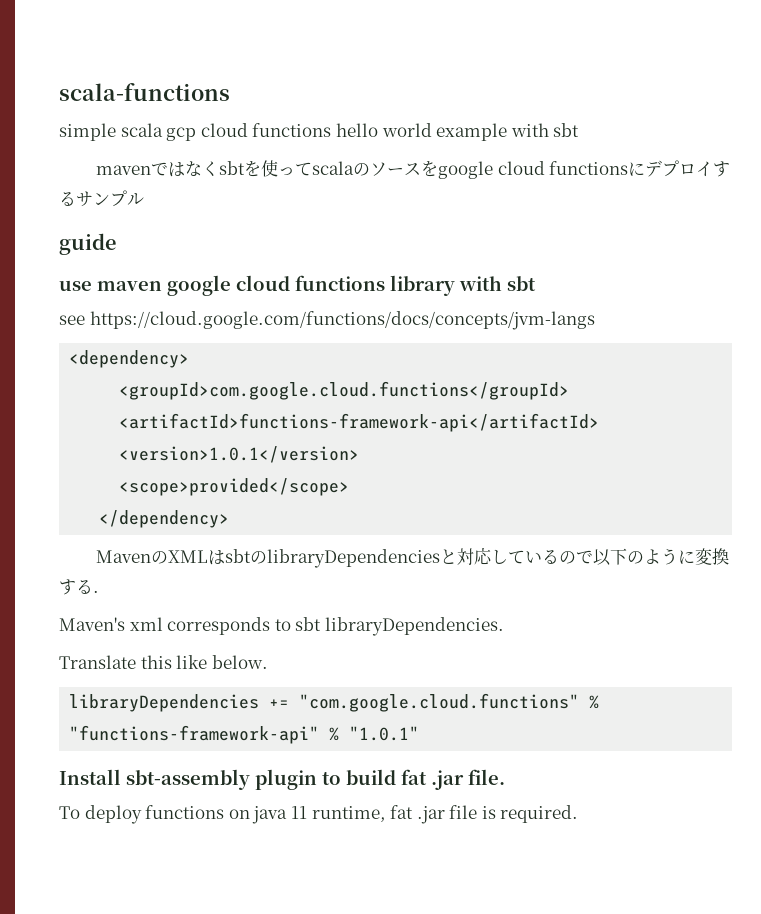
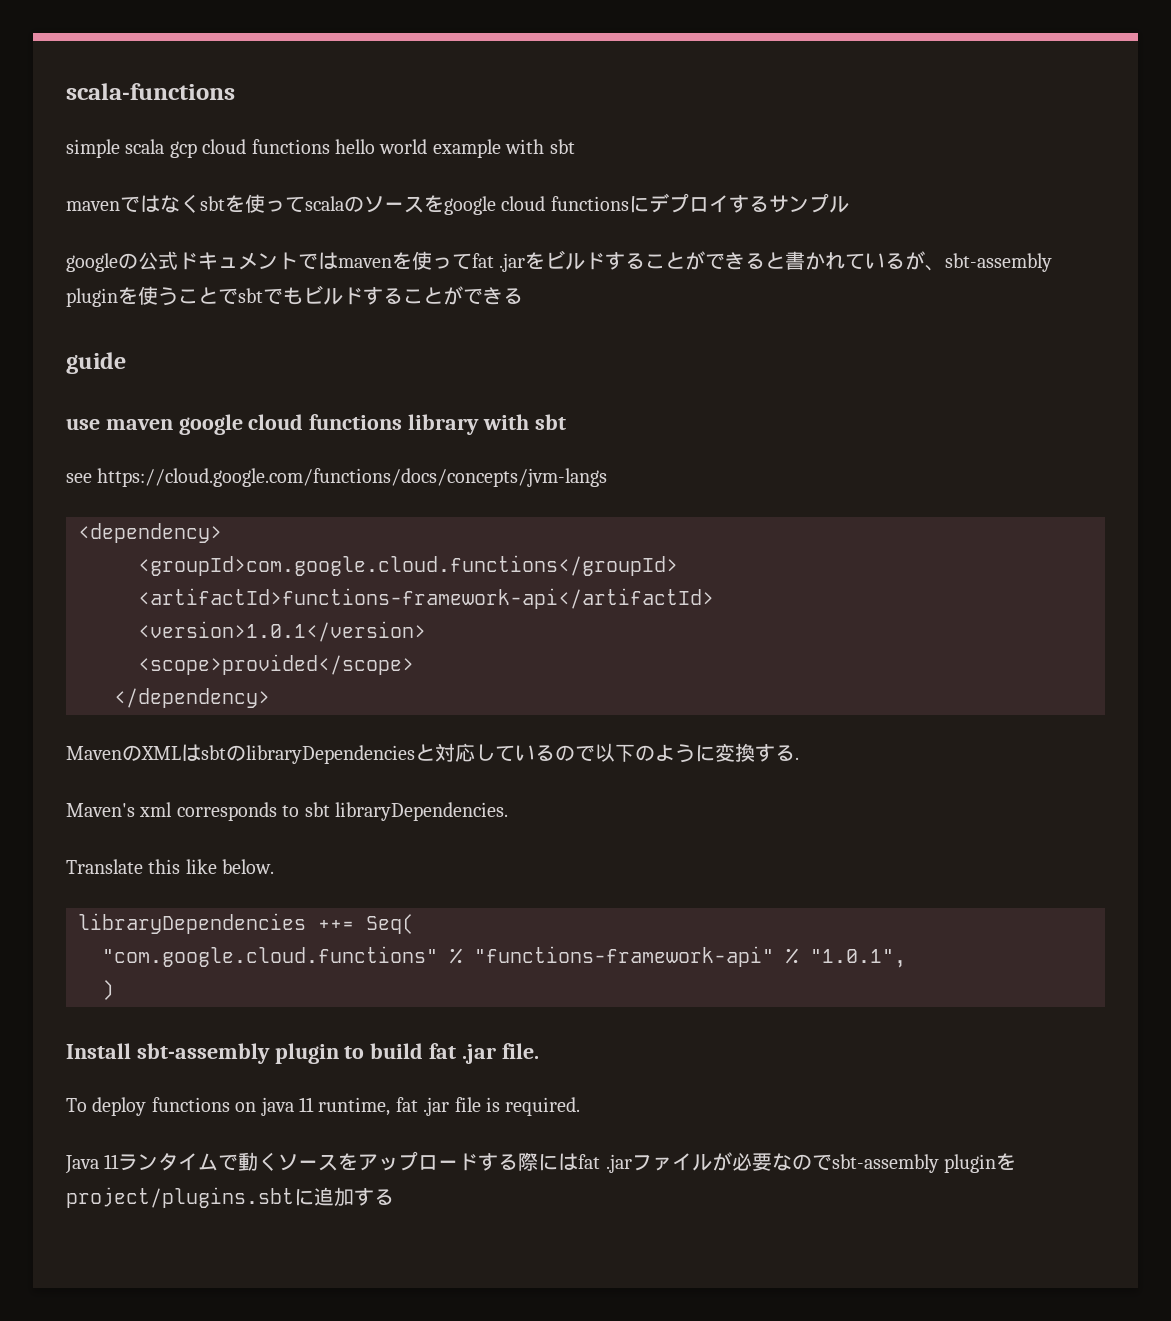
+ googleの公式ドキュメントではmavenを使ってfat .jarをビルドすることができると書かれているが、sbt-assembly pluginを使うことでsbtでもビルドすることができる
- libraryDependencies += "com.google.cloud.functions" % "functions-framework-api" % "1.0.1"
+ libraryDependencies ++= Seq(
+ "com.google.cloud.functions" % "functions-framework-api" % "1.0.1",
+ )
+ Java 11ランタイムで動くソースをアップロードする際にはfat .jarファイルが必要なのでsbt-assembly pluginをproject/plugins.sbtに追加する

